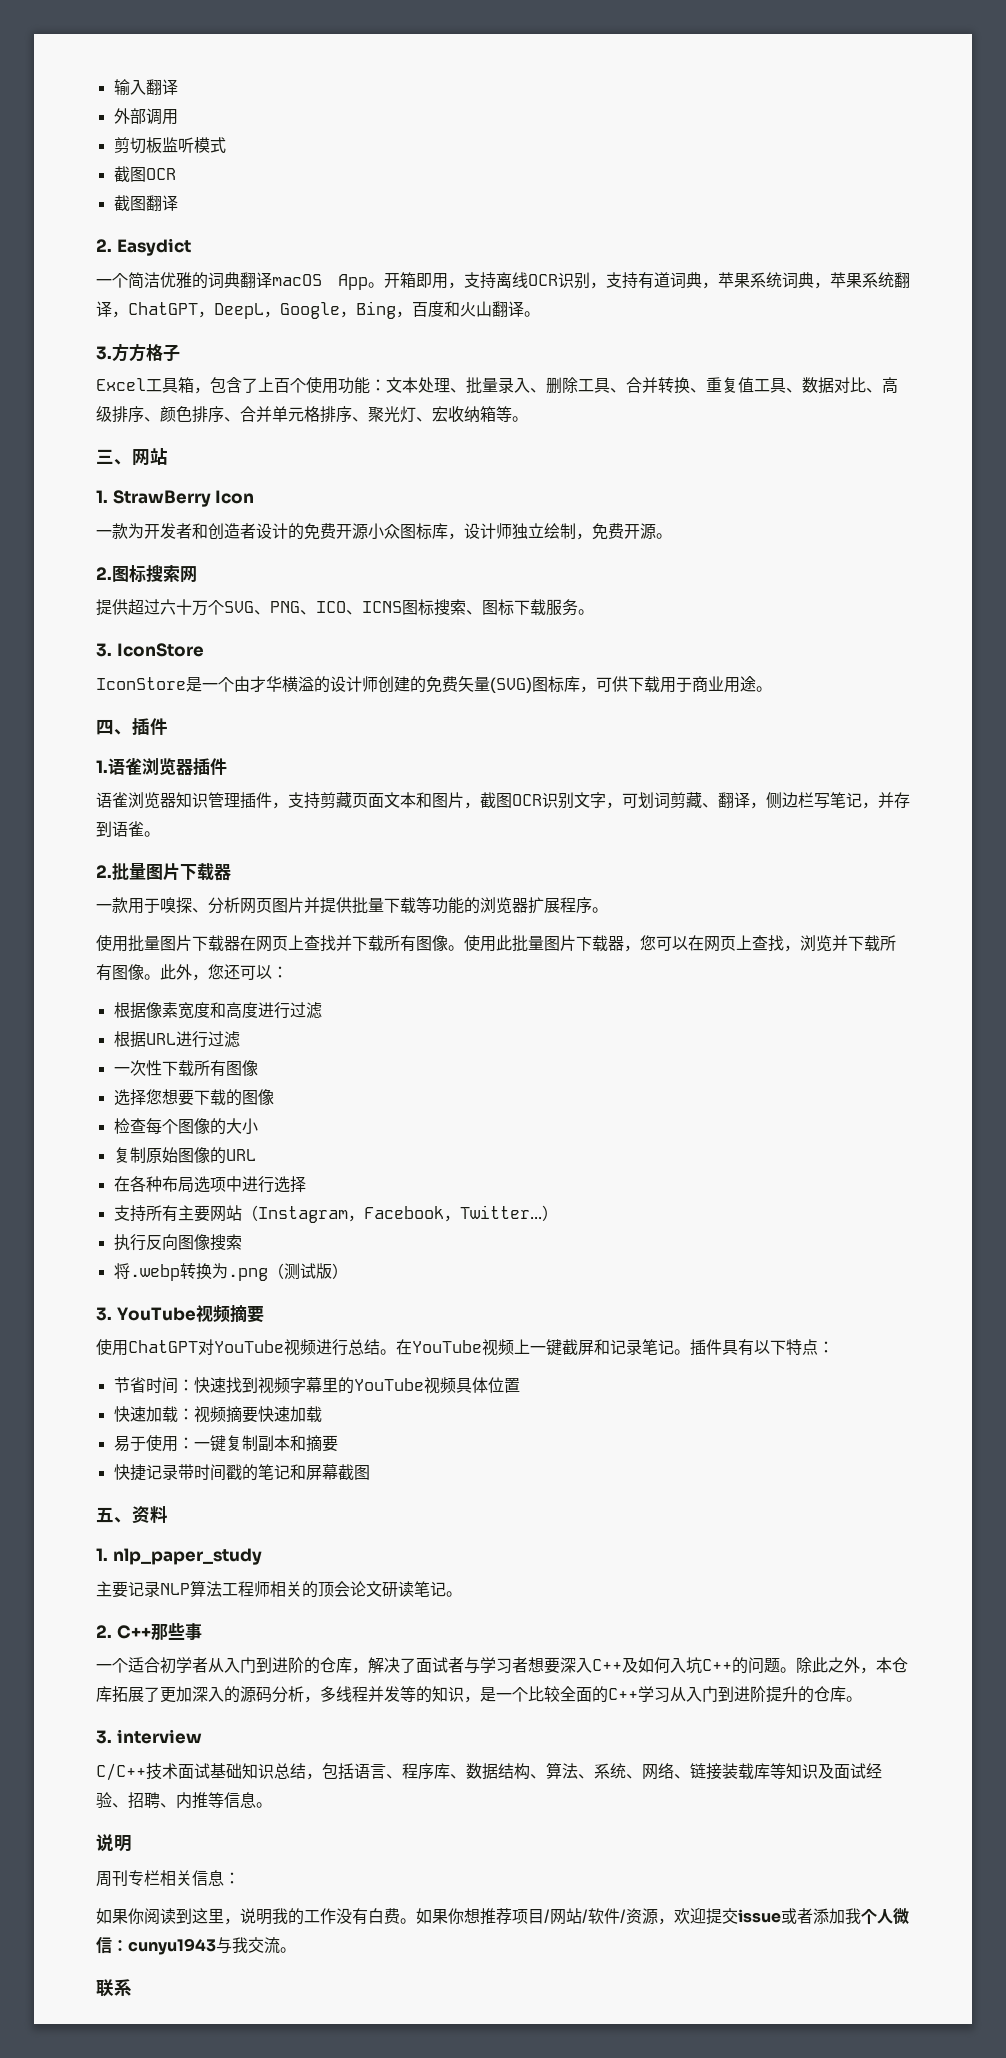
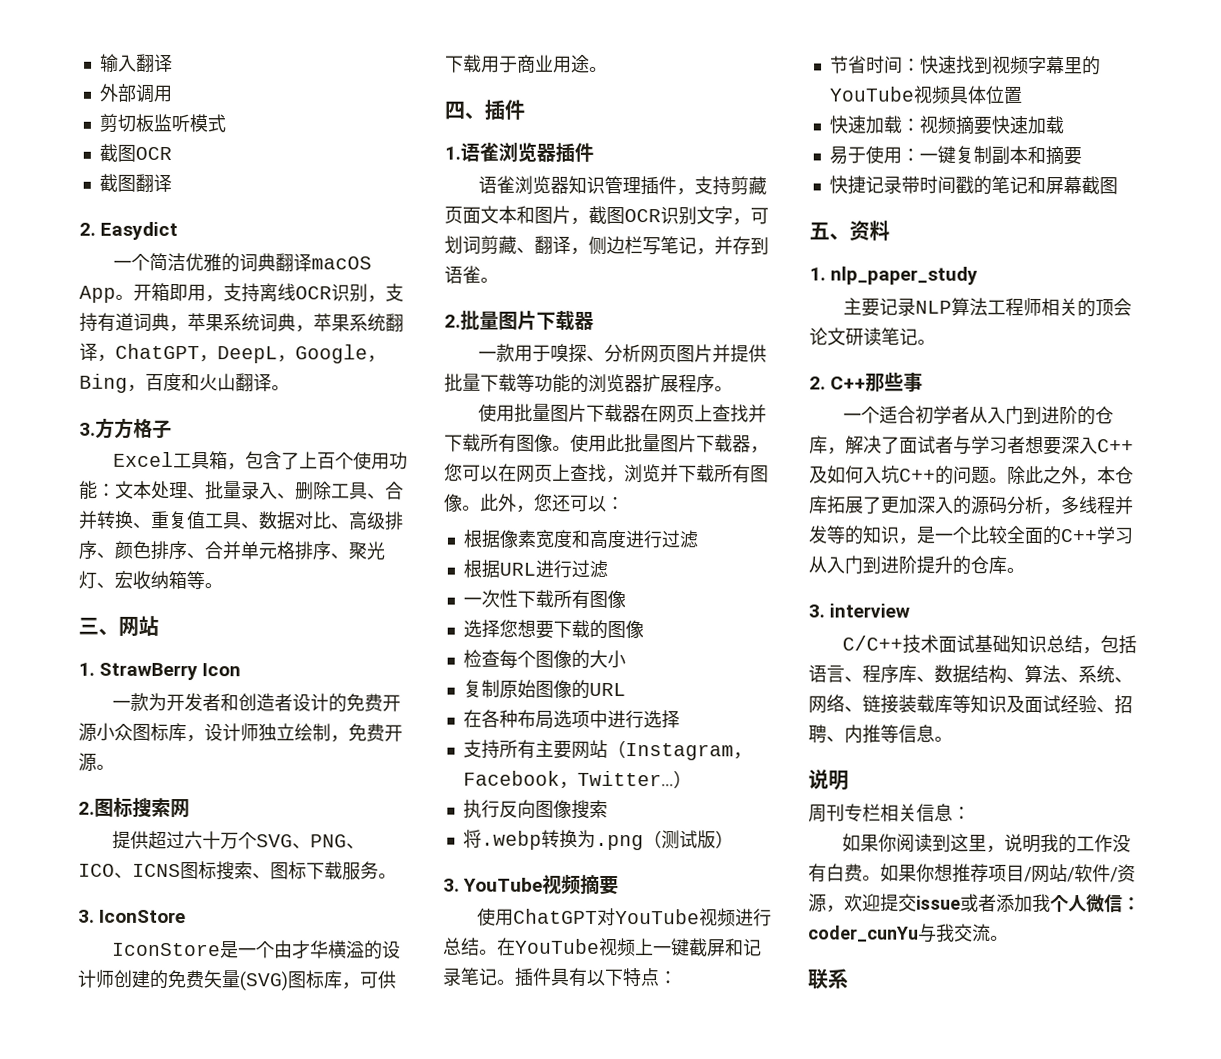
- 如果你想推荐项目/网站/软件/资源，欢迎提交issue或者添加我个人微信：cunyu1943与我交流。
+ 如果你想推荐项目/网站/软件/资源，欢迎提交issue或者添加我个人微信：coder_cunYu与我交流。

